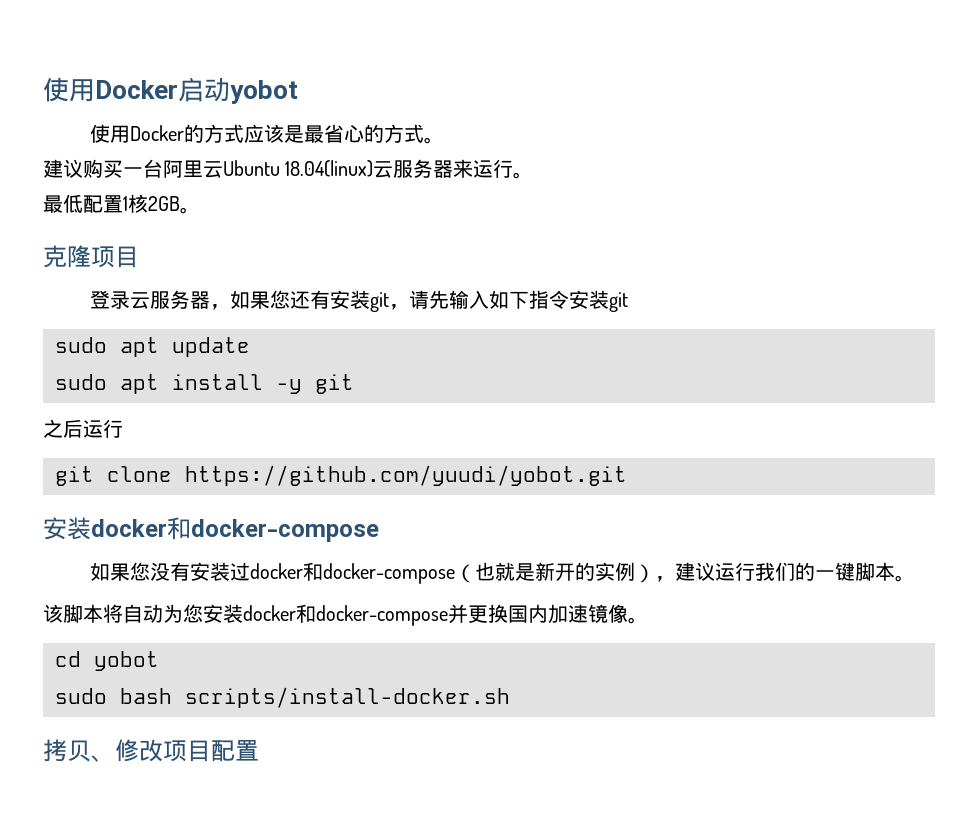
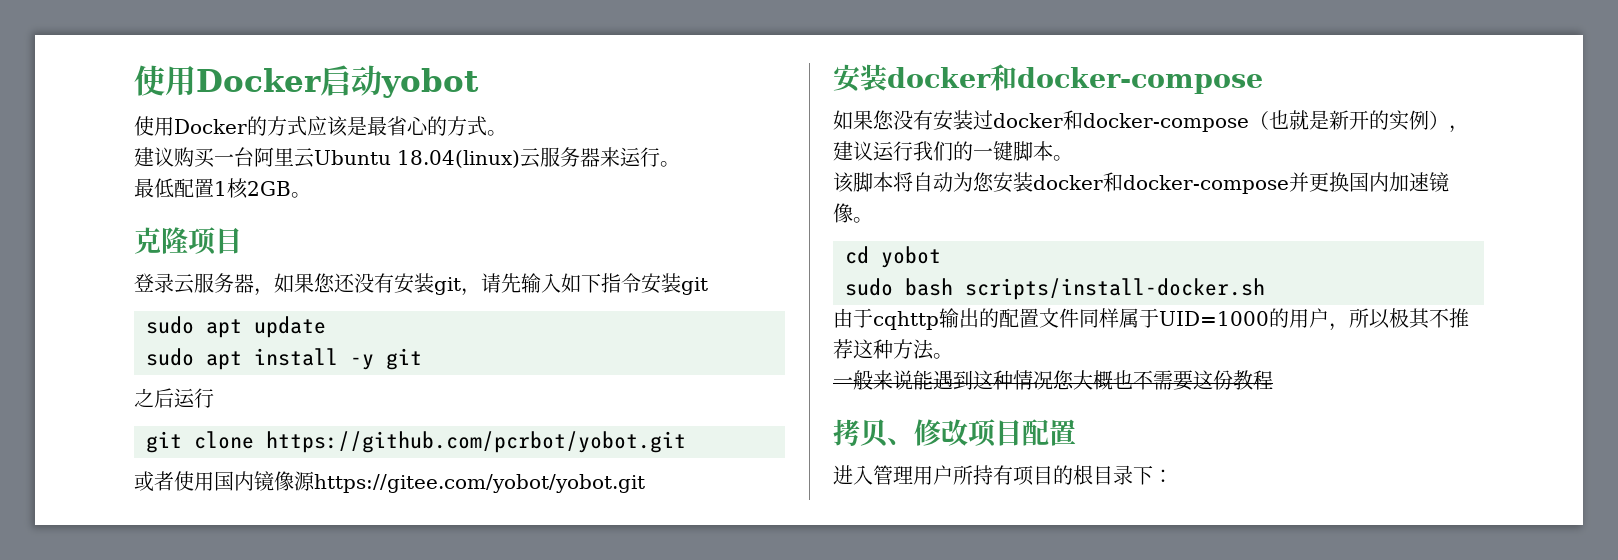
- 登录云服务器，如果您还有安装git，请先输入如下指令安装git
+ 登录云服务器，如果您还没有安装git，请先输入如下指令安装git
- git clone https://github.com/yuudi/yobot.git
+ git clone https://github.com/pcrbot/yobot.git
+ 或者使用国内镜像源https://gitee.com/yobot/yobot.git
+ 由于cqhttp输出的配置文件同样属于UID=1000的用户，所以极其不推荐这种方法。
+ 一般来说能遇到这种情况您大概也不需要这份教程
+ 进入管理用户所持有项目的根目录下：

